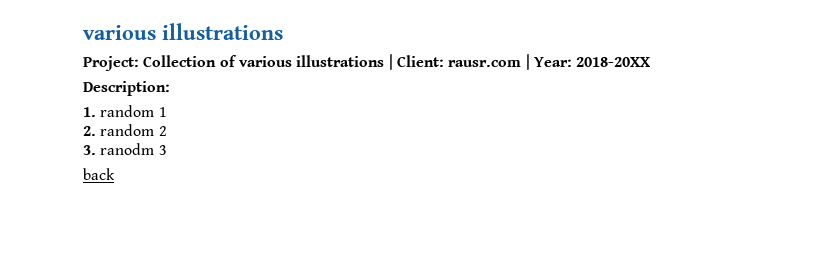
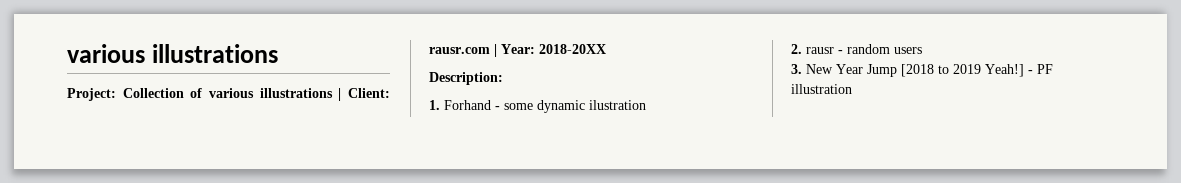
- 1. random 1
- 2. random 2
- 3. ranodm 3
- back
+ 1. Forhand - some dynamic ilustration
+ 2. rausr - random users
+ 3. New Year Jump [2018 to 2019 Yeah!] - PF illustration

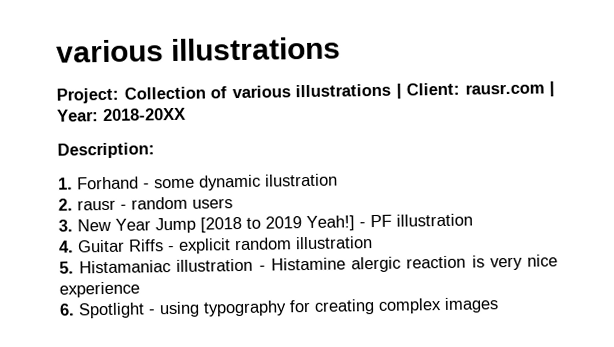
+ 4. Guitar Riffs - explicit random illustration
+ 5. Histamaniac illustration - Histamine alergic reaction is very nice experience
+ 6. Spotlight - using typography for creating complex images

